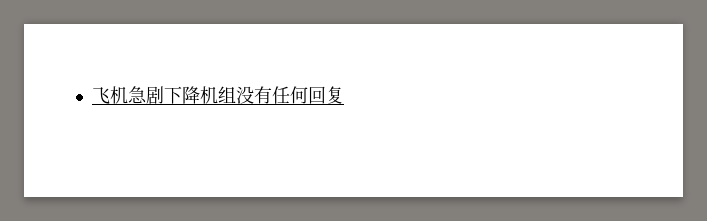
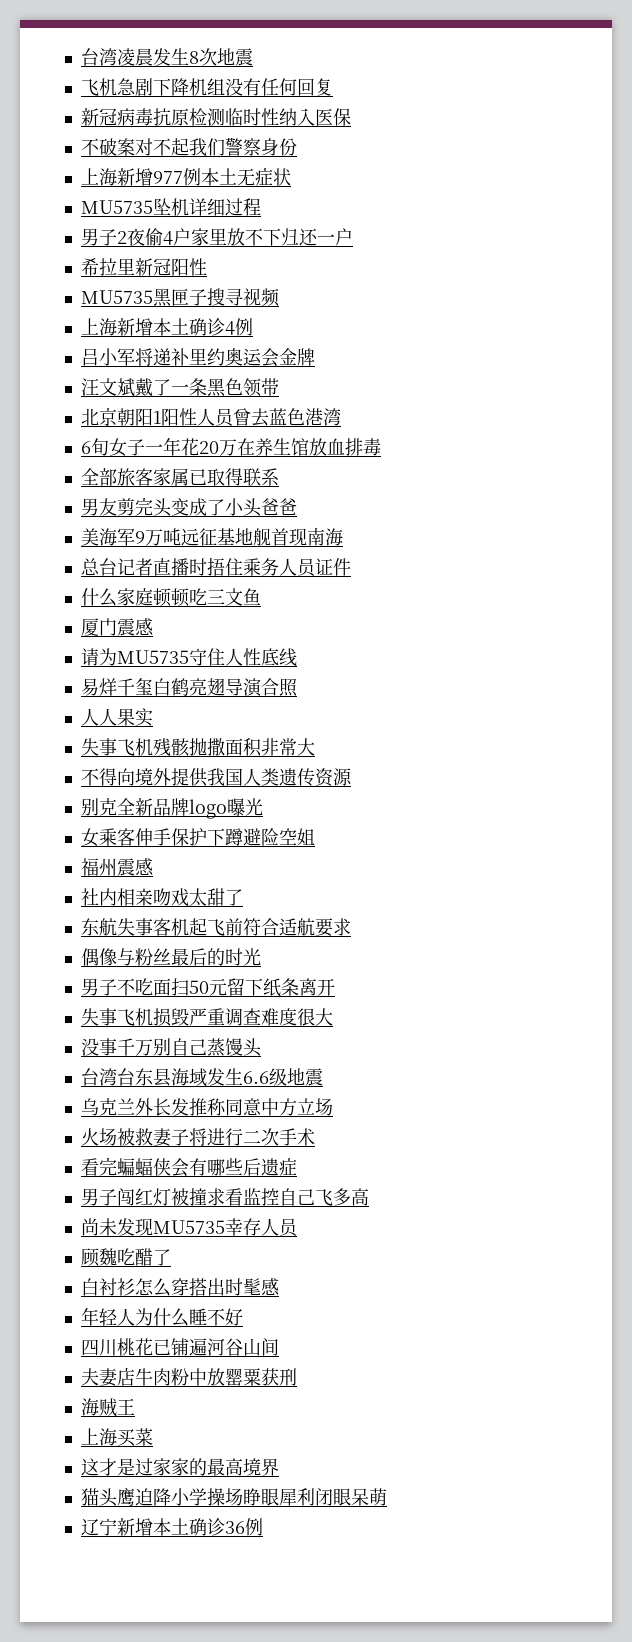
+ 台湾凌晨发生8次地震
+ 新冠病毒抗原检测临时性纳入医保
+ 不破案对不起我们警察身份
+ 上海新增977例本土无症状
+ MU5735坠机详细过程
+ 男子2夜偷4户家里放不下归还一户
+ 希拉里新冠阳性
+ MU5735黑匣子搜寻视频
+ 上海新增本土确诊4例
+ 吕小军将递补里约奥运会金牌
+ 汪文斌戴了一条黑色领带
+ 北京朝阳1阳性人员曾去蓝色港湾
+ 6旬女子一年花20万在养生馆放血排毒
+ 全部旅客家属已取得联系
+ 男友剪完头变成了小头爸爸
+ 美海军9万吨远征基地舰首现南海
+ 总台记者直播时捂住乘务人员证件
+ 什么家庭顿顿吃三文鱼
+ 厦门震感
+ 请为MU5735守住人性底线
+ 易烊千玺白鹤亮翅导演合照
+ 人人果实
+ 失事飞机残骸抛撒面积非常大
+ 不得向境外提供我国人类遗传资源
+ 别克全新品牌logo曝光
+ 女乘客伸手保护下蹲避险空姐
+ 福州震感
+ 社内相亲吻戏太甜了
+ 东航失事客机起飞前符合适航要求
+ 偶像与粉丝最后的时光
+ 男子不吃面扫50元留下纸条离开
+ 失事飞机损毁严重调查难度很大
+ 没事千万别自己蒸馒头
+ 台湾台东县海域发生6.6级地震
+ 乌克兰外长发推称同意中方立场
+ 火场被救妻子将进行二次手术
+ 看完蝙蝠侠会有哪些后遗症
+ 男子闯红灯被撞求看监控自己飞多高
+ 尚未发现MU5735幸存人员
+ 顾魏吃醋了
+ 白衬衫怎么穿搭出时髦感
+ 年轻人为什么睡不好
+ 四川桃花已铺遍河谷山间
+ 夫妻店牛肉粉中放罂粟获刑
+ 海贼王
+ 上海买菜
+ 这才是过家家的最高境界
+ 猫头鹰迫降小学操场睁眼犀利闭眼呆萌
+ 辽宁新增本土确诊36例

